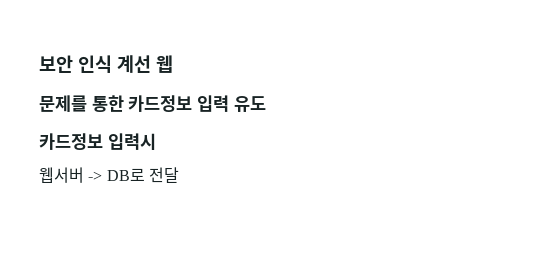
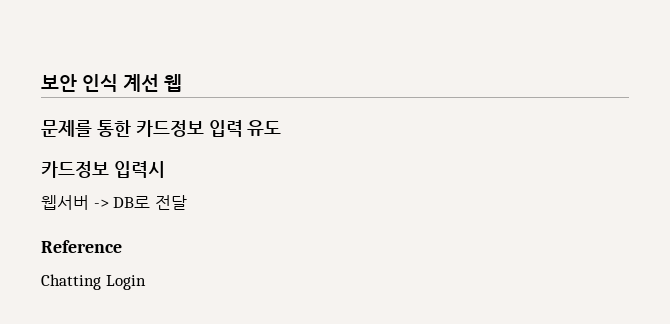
+ Reference
+ Chatting Login

